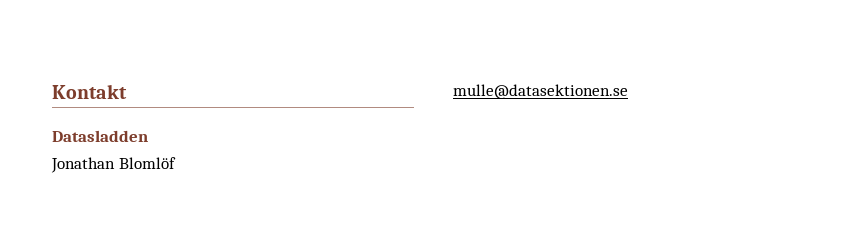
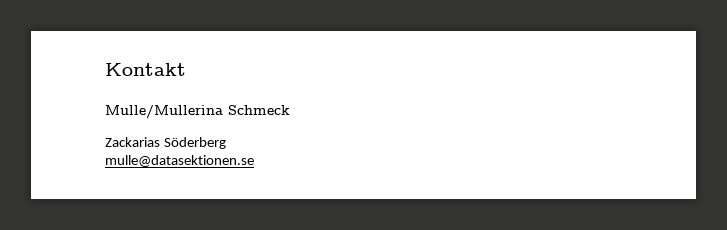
- Datasladden
- Jonathan Blomlöf
+ Mulle/Mullerina Schmeck
+ Zackarias Söderberg

